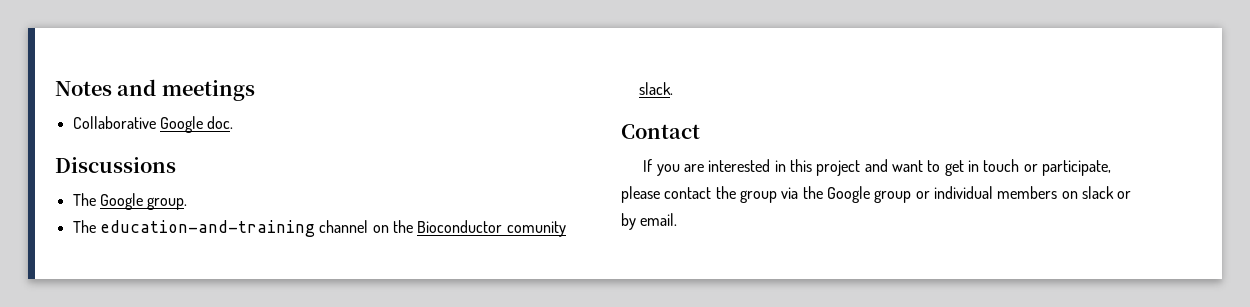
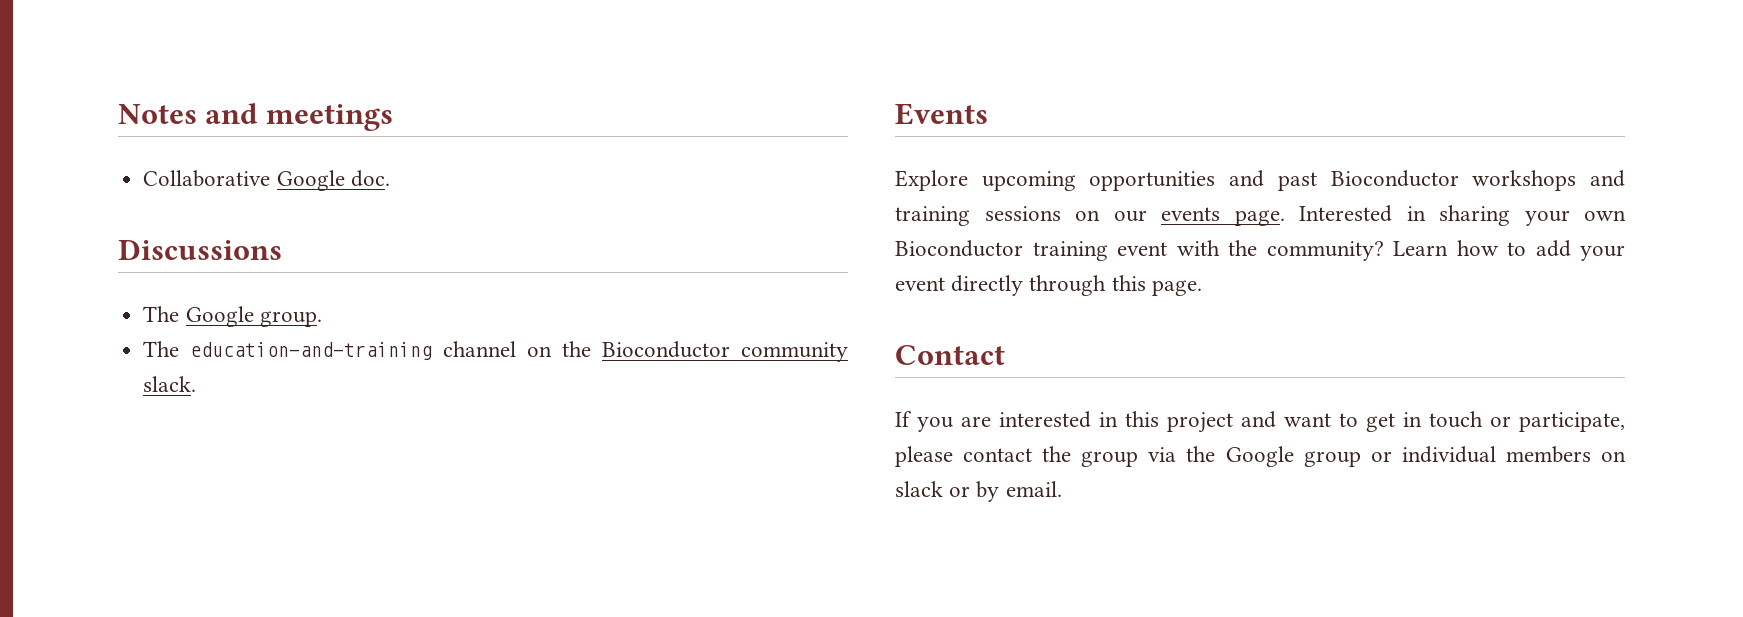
- The education-and-training channel on the Bioconductor comunity slack.
+ The education-and-training channel on the Bioconductor community slack.
+ Events
+ Explore upcoming opportunities and past Bioconductor workshops and training sessions on our events page. Interested in sharing your own Bioconductor training event with the community? Learn how to add your event directly through this page.

